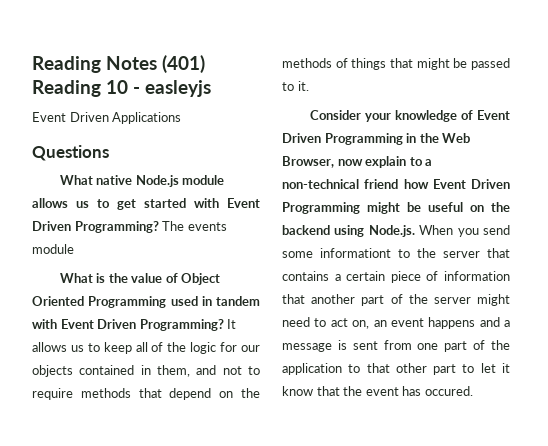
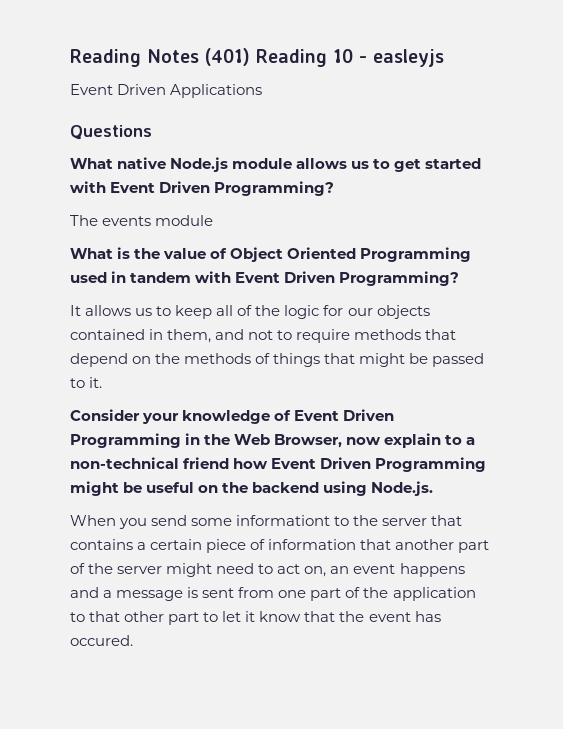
- What native Node.js module allows us to get started with Event Driven Programming? The events module
+ What native Node.js module allows us to get started with Event Driven Programming?
+ The events module
- What is the value of Object Oriented Programming used in tandem with Event Driven Programming? It allows us to keep all of the logic for our objects contained in them, and not to require methods that depend on the methods of things that might be passed to it.
+ What is the value of Object Oriented Programming used in tandem with Event Driven Programming?
+ It allows us to keep all of the logic for our objects contained in them, and not to require methods that depend on the methods of things that might be passed to it.
- Consider your knowledge of Event Driven Programming in the Web Browser, now explain to a non-technical friend how Event Driven Programming might be useful on the backend using Node.js. When you send some informationt to the server that contains a certain piece of information that another part of the server might need to act on, an event happens and a message is sent from one part of the application to that other part to let it know that the event has occured.
+ Consider your knowledge of Event Driven Programming in the Web Browser, now explain to a non-technical friend how Event Driven Programming might be useful on the backend using Node.js.
+ When you send some informationt to the server that contains a certain piece of information that another part of the server might need to act on, an event happens and a message is sent from one part of the application to that other part to let it know that the event has occured.

